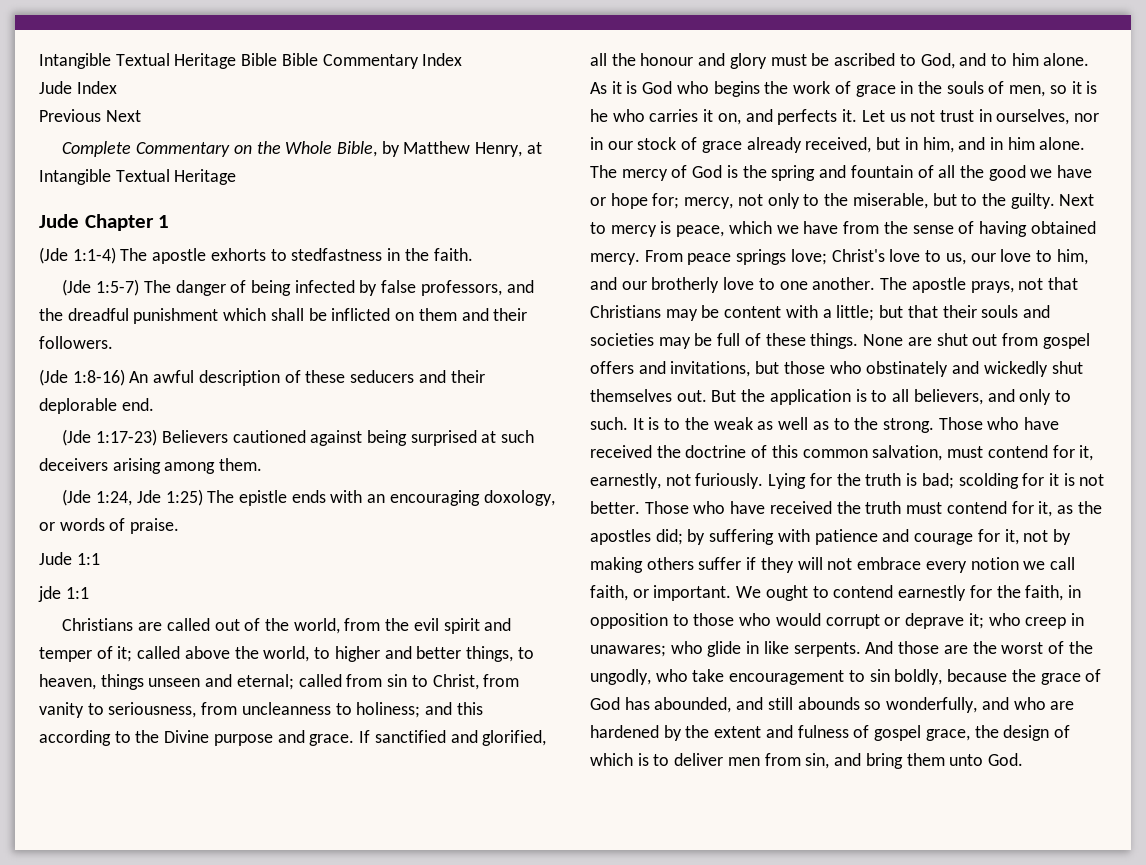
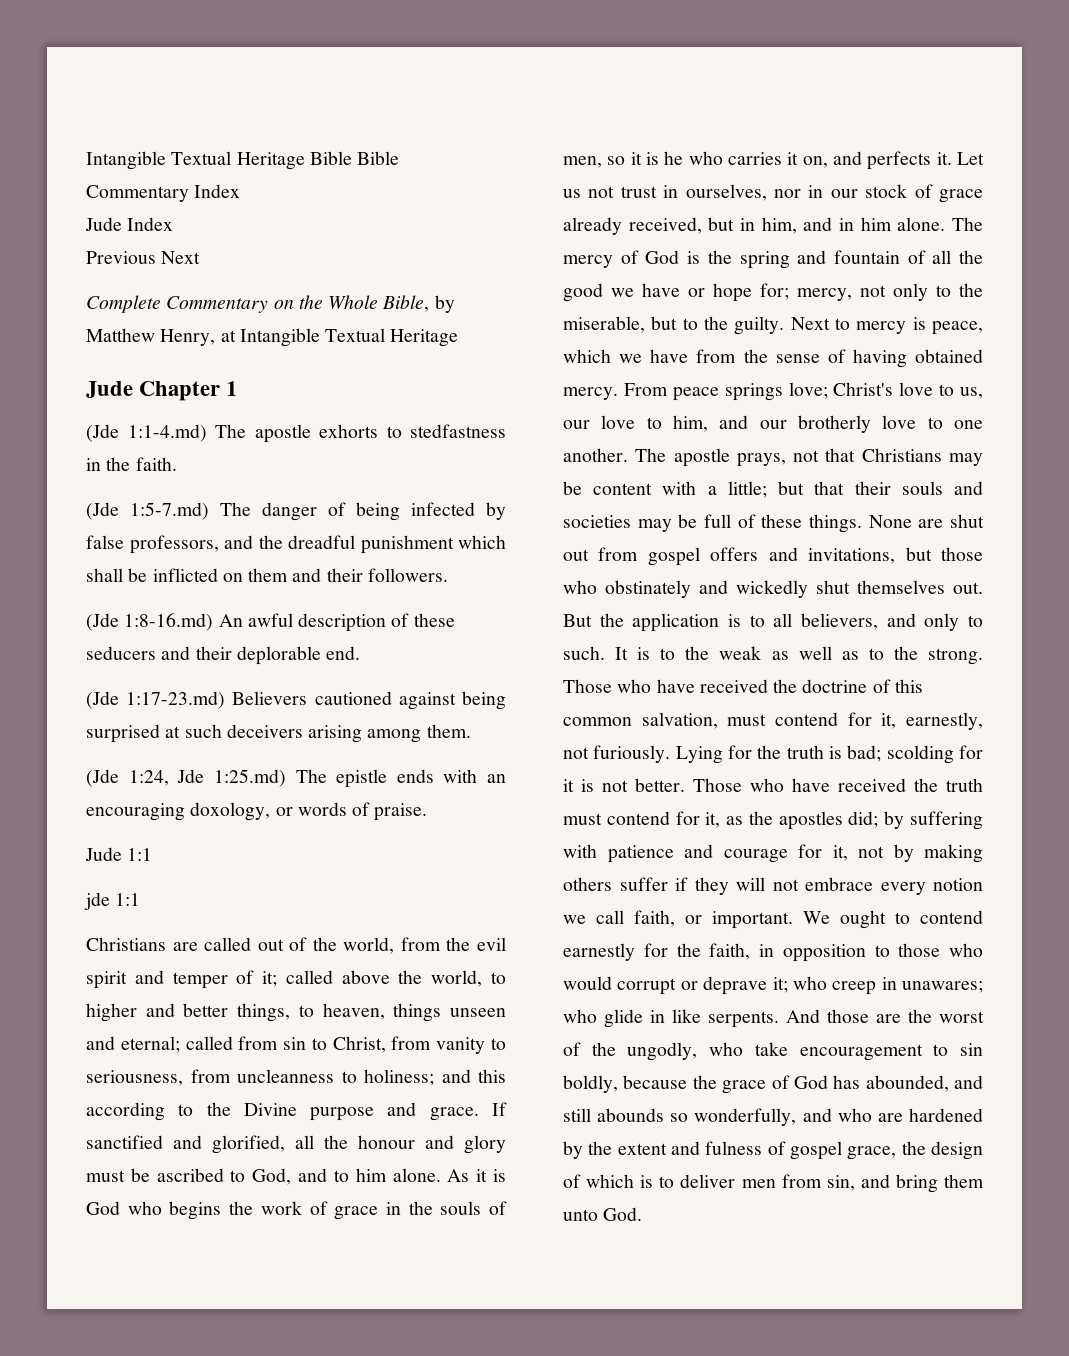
- (Jde 1:1-4) The apostle exhorts to stedfastness in the faith.
+ (Jde 1:1-4.md) The apostle exhorts to stedfastness in the faith.
- (Jde 1:5-7) The danger of being infected by false professors, and the dreadful punishment which shall be inflicted on them and their followers.
+ (Jde 1:5-7.md) The danger of being infected by false professors, and the dreadful punishment which shall be inflicted on them and their followers.
- (Jde 1:8-16) An awful description of these seducers and their deplorable end.
+ (Jde 1:8-16.md) An awful description of these seducers and their deplorable end.
- (Jde 1:17-23) Believers cautioned against being surprised at such deceivers arising among them.
+ (Jde 1:17-23.md) Believers cautioned against being surprised at such deceivers arising among them.
- (Jde 1:24, Jde 1:25) The epistle ends with an encouraging doxology, or words of praise.
+ (Jde 1:24, Jde 1:25.md) The epistle ends with an encouraging doxology, or words of praise.

